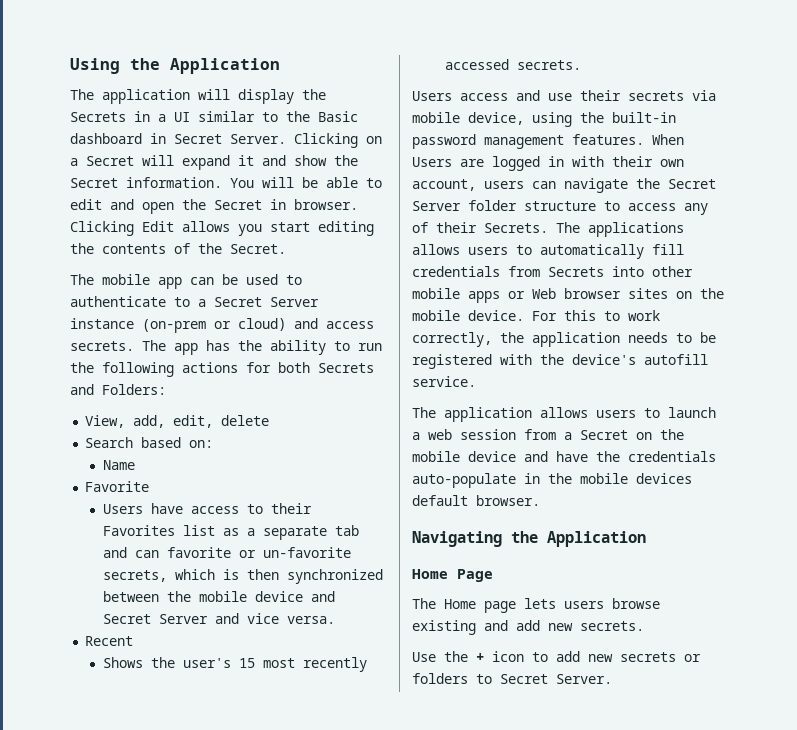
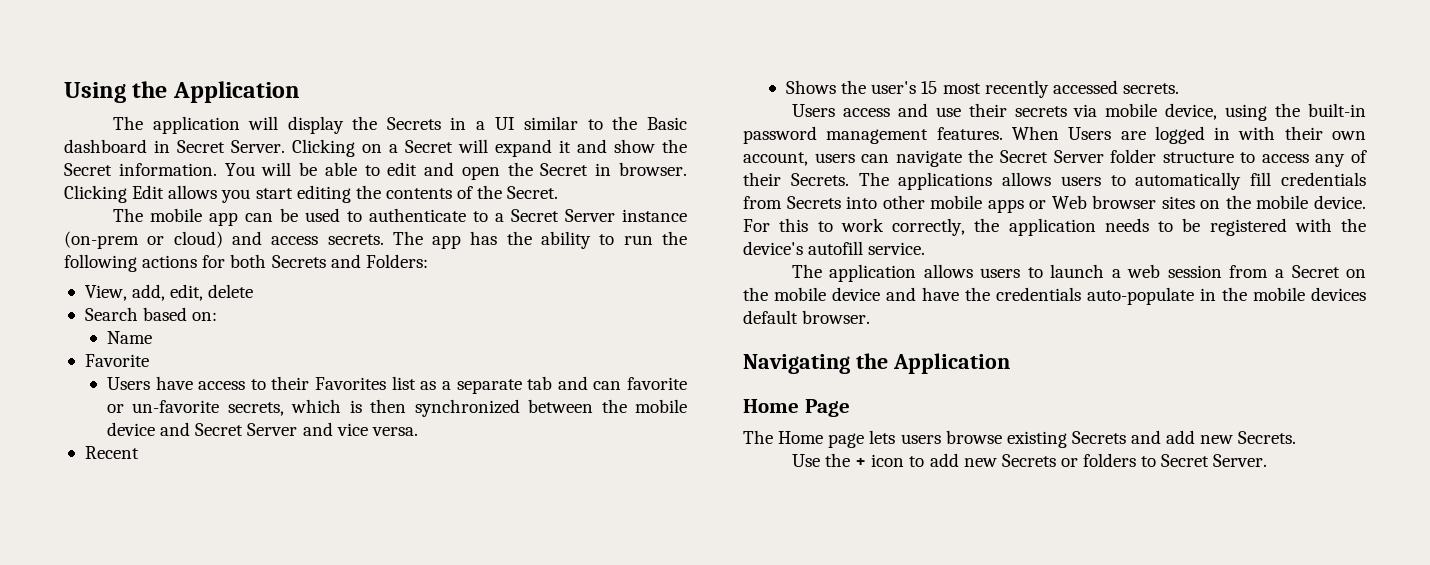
- The Home page lets users browse existing and add new secrets.
+ The Home page lets users browse existing Secrets and add new Secrets.
- Use the + icon to add new secrets or folders to Secret Server.
+ Use the + icon to add new Secrets or folders to Secret Server.

